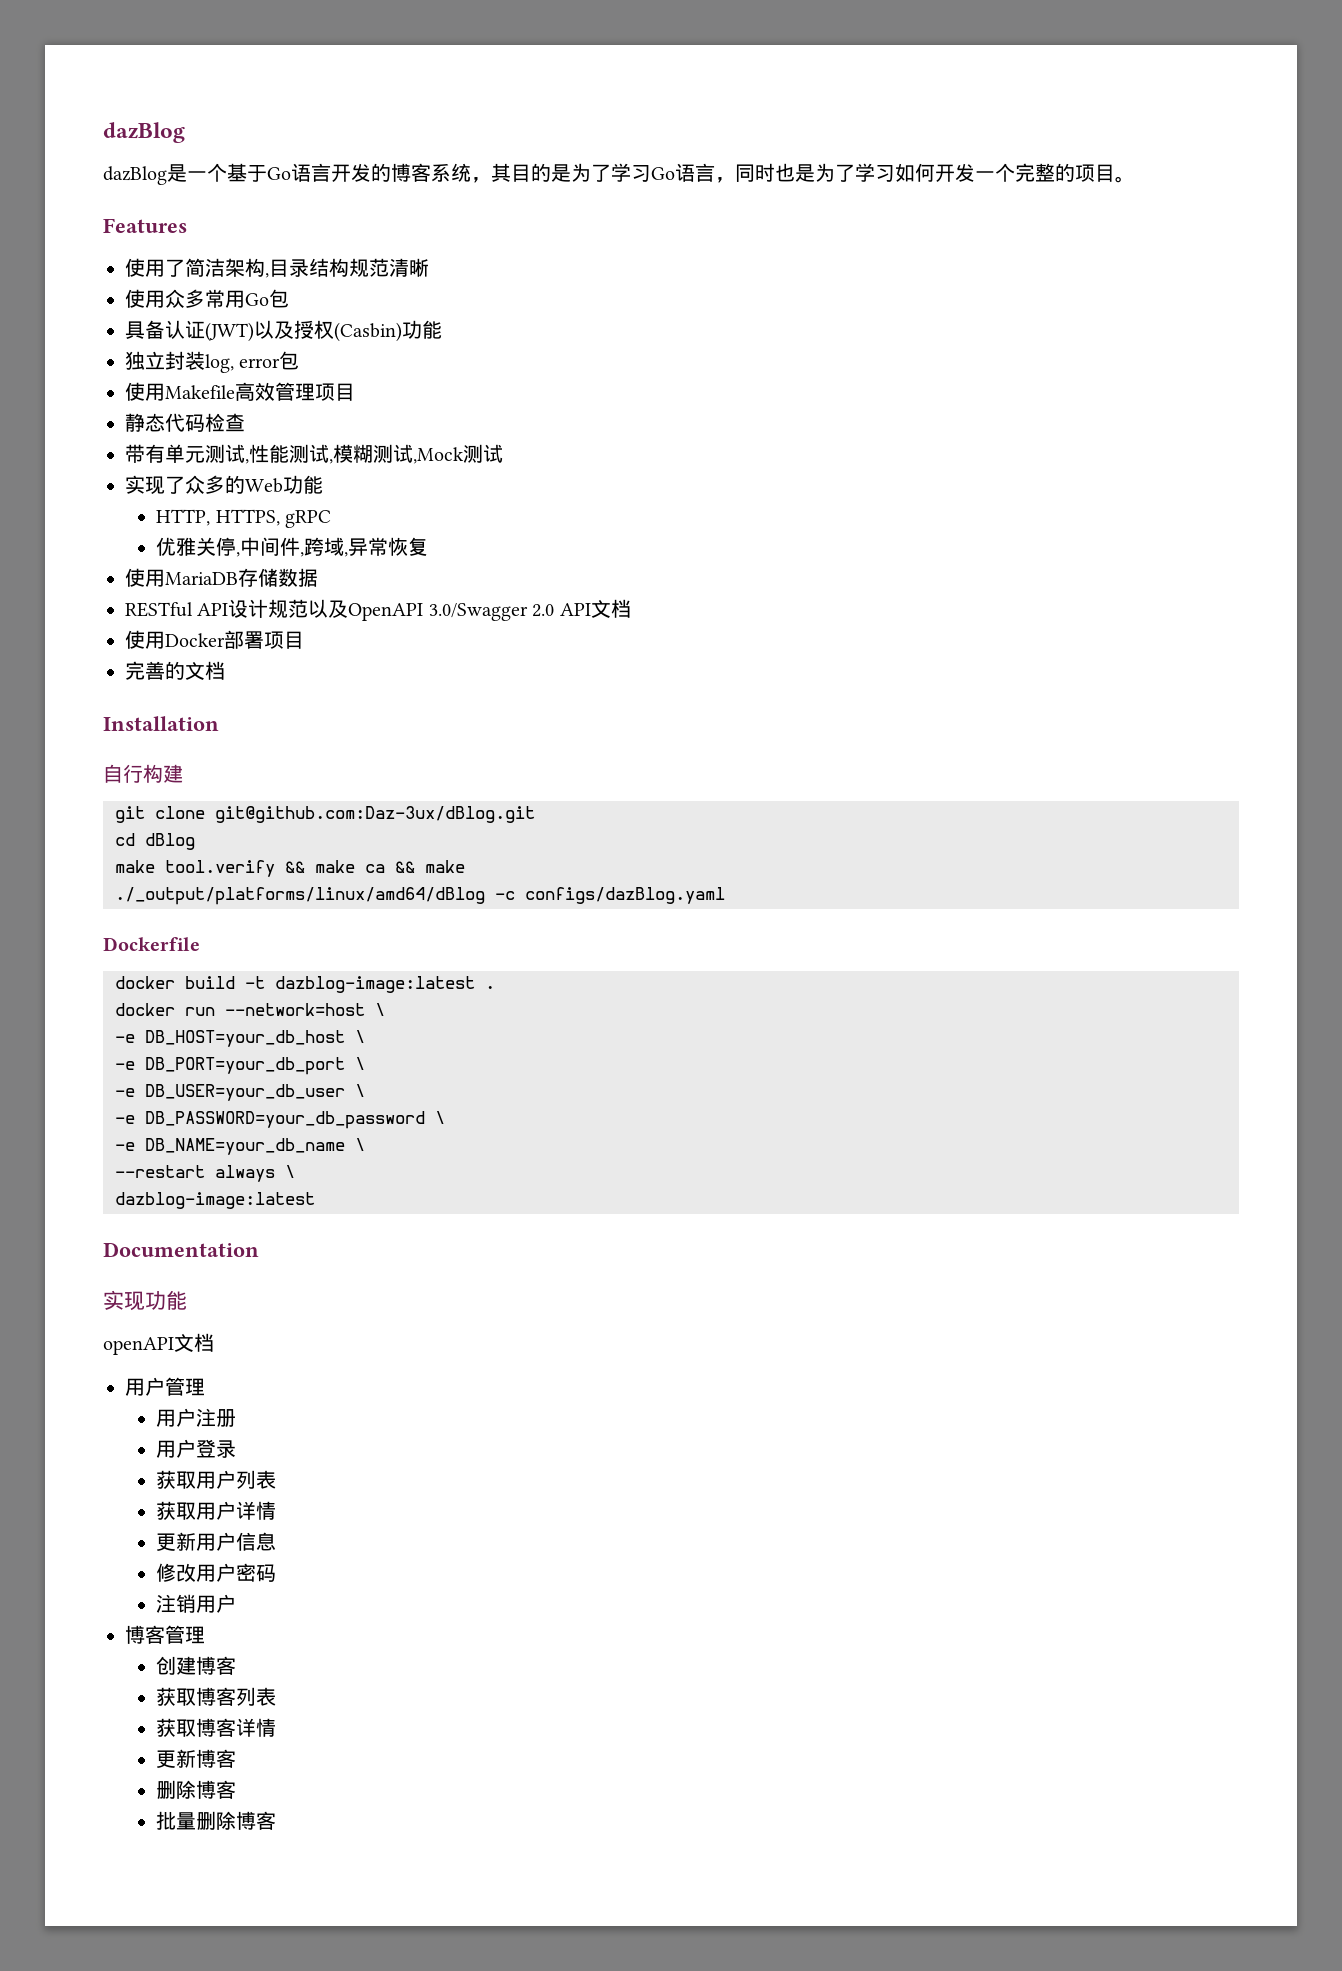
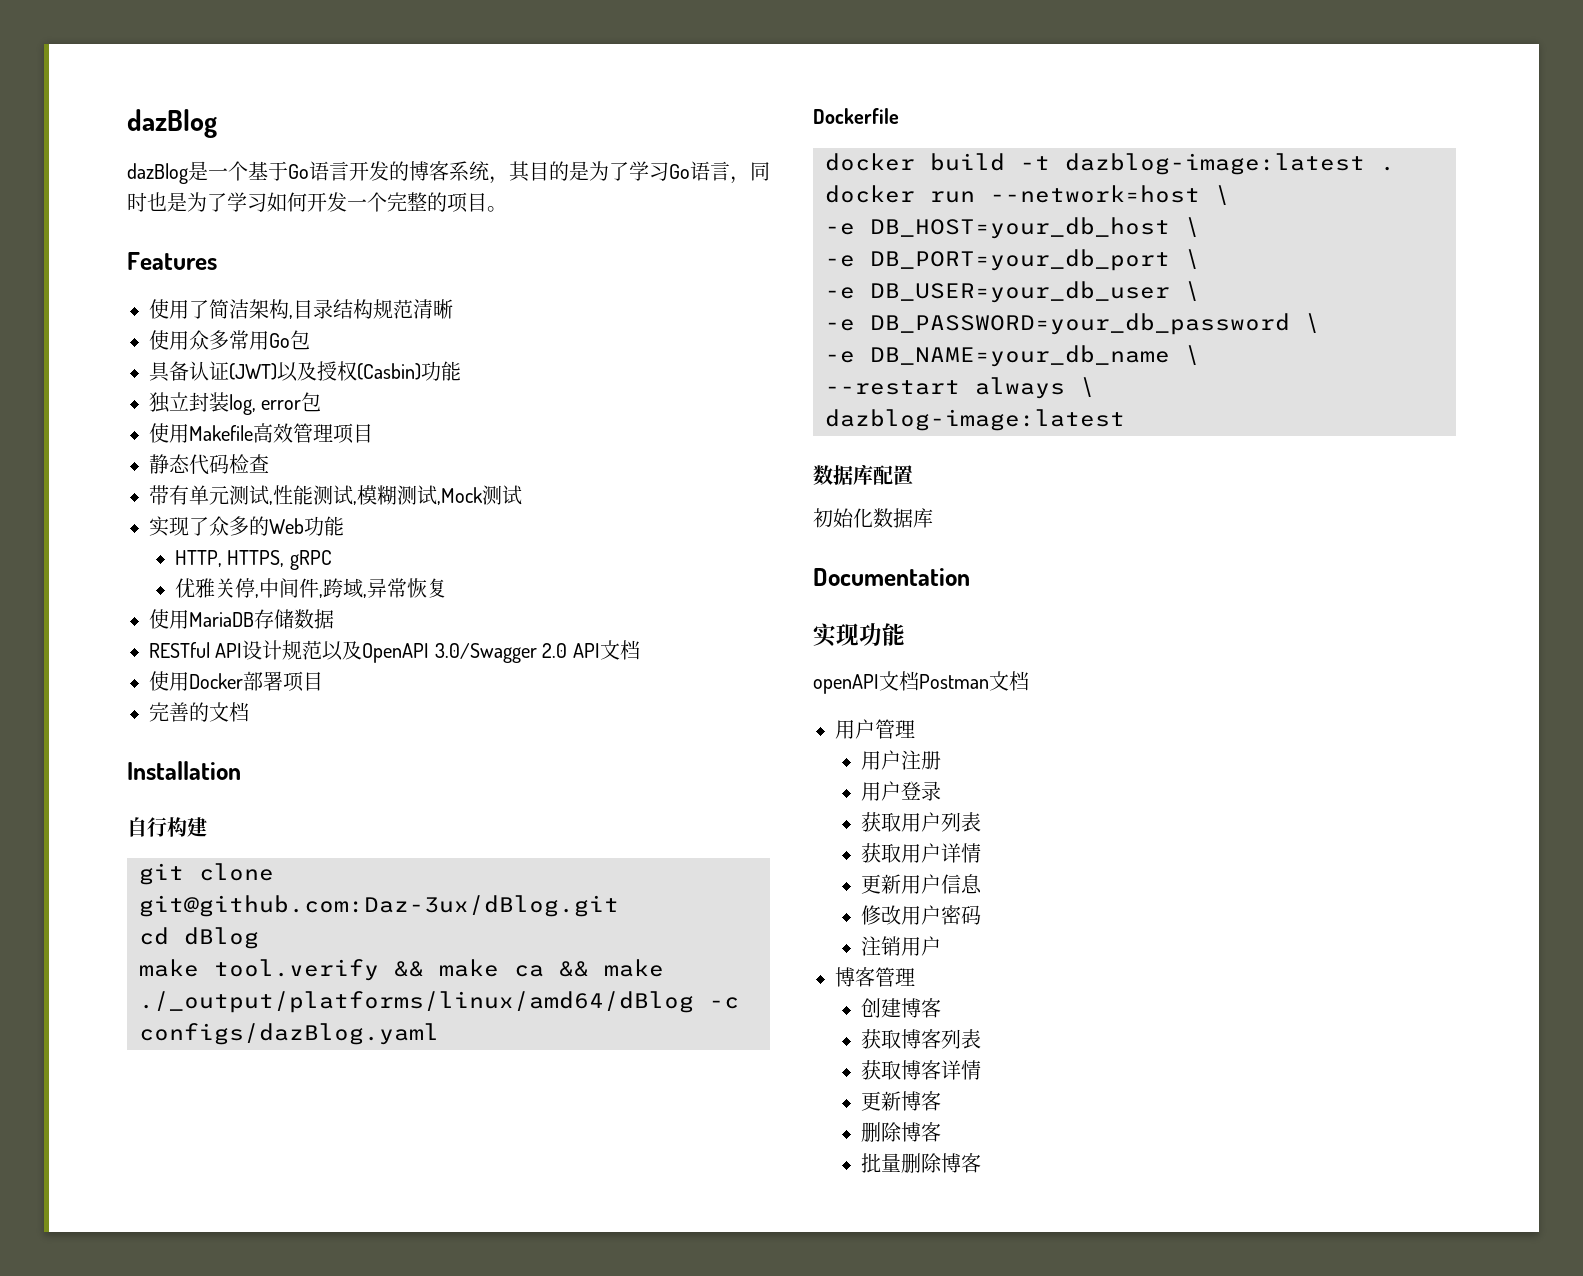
+ 数据库配置
+ 初始化数据库
- openAPI文档
+ openAPI文档Postman文档

